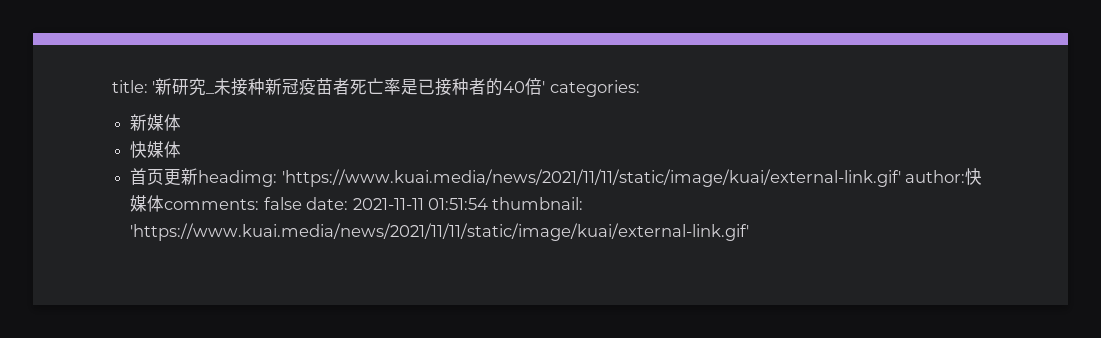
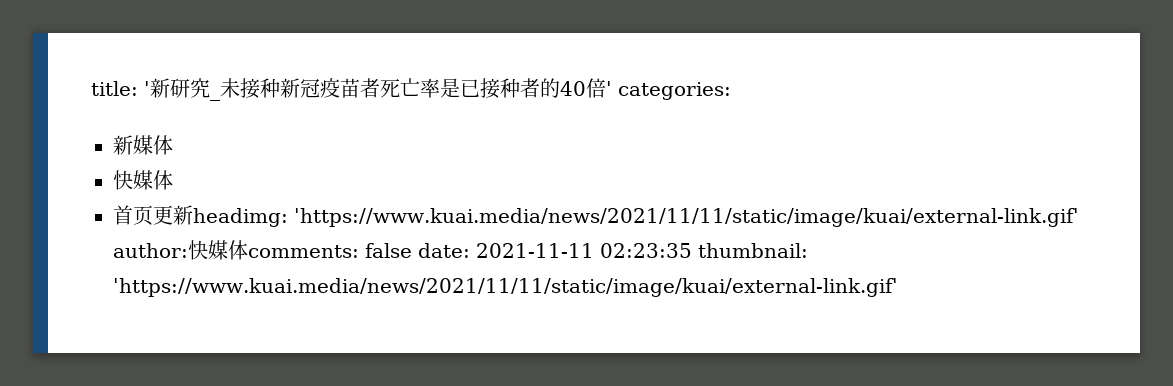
- 首页更新headimg: 'https://www.kuai.media/news/2021/11/11/static/image/kuai/external-link.gif' author:快媒体comments: false date: 2021-11-11 01:51:54 thumbnail: 'https://www.kuai.media/news/2021/11/11/static/image/kuai/external-link.gif'
+ 首页更新headimg: 'https://www.kuai.media/news/2021/11/11/static/image/kuai/external-link.gif' author:快媒体comments: false date: 2021-11-11 02:23:35 thumbnail: 'https://www.kuai.media/news/2021/11/11/static/image/kuai/external-link.gif'

